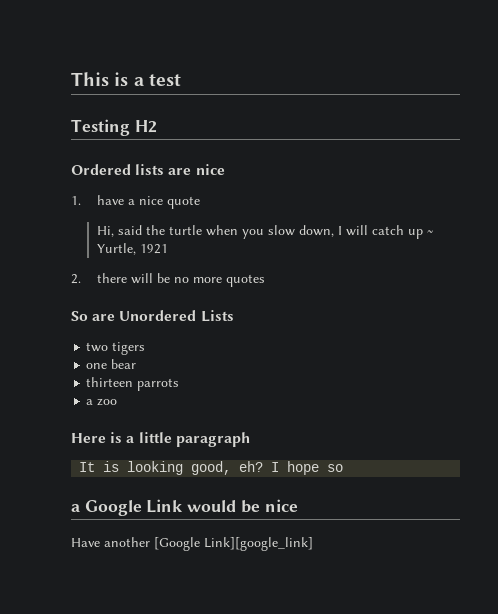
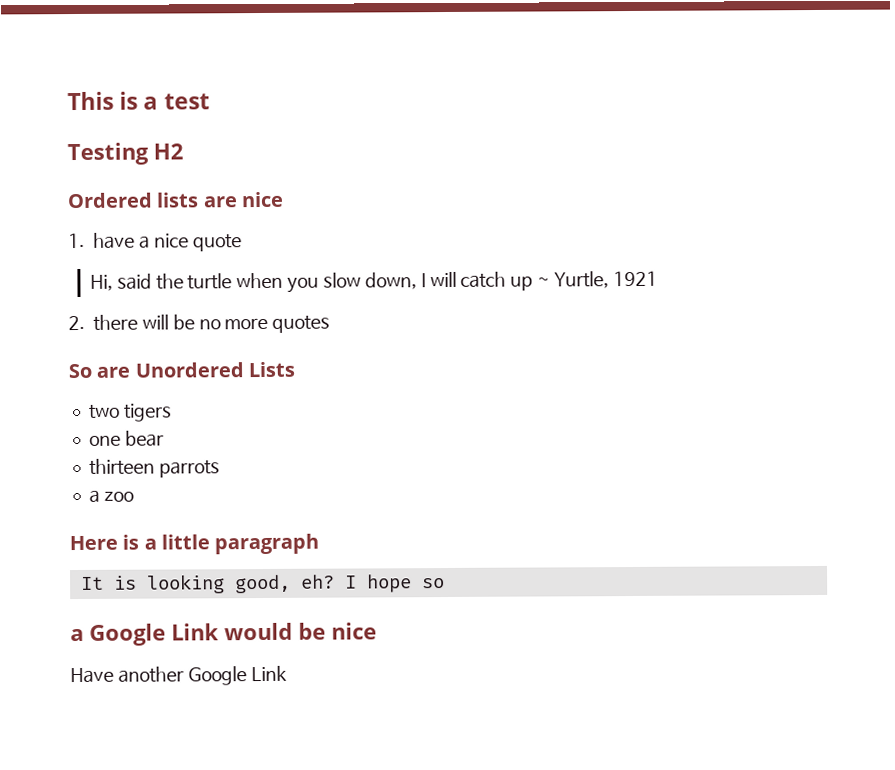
- Have another [Google Link][google_link]
+ Have another Google Link

